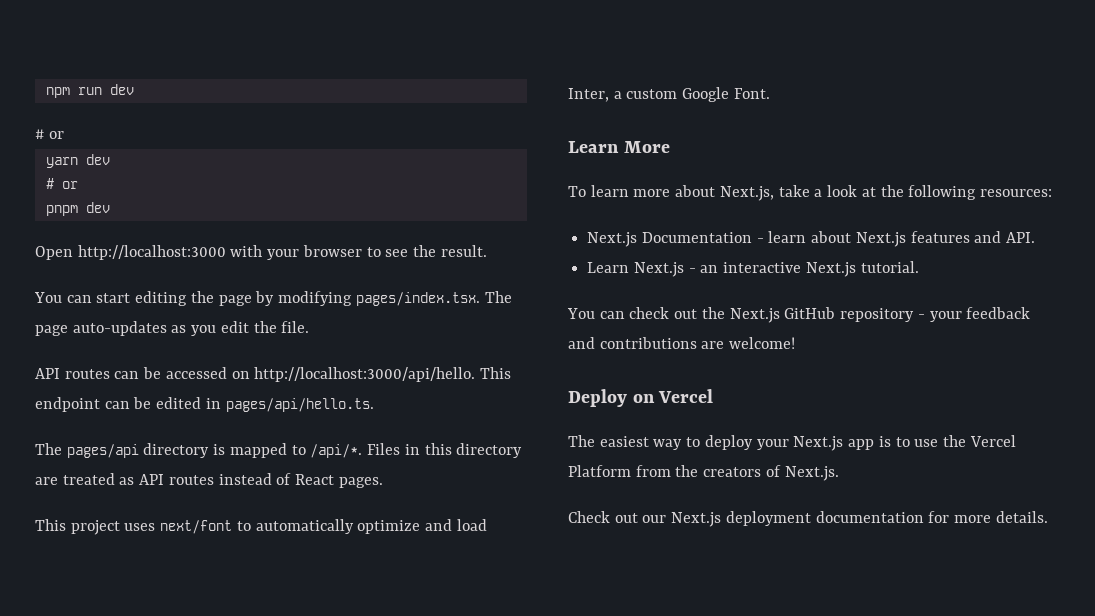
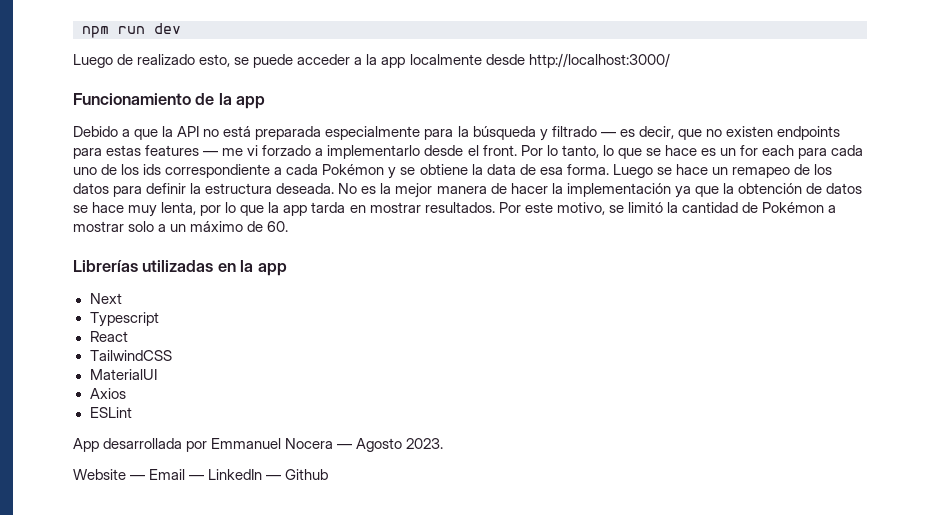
  npm run dev
- # or
- yarn dev
- # or
- pnpm dev
- Open http://localhost:3000 with your browser to see the result.
- You can start editing the page by modifying pages/index.tsx. The page auto-updates as you edit the file.
- API routes can be accessed on http://localhost:3000/api/hello. This endpoint can be edited in pages/api/hello.ts.
- The pages/api directory is mapped to /api/*. Files in this directory are treated as API routes instead of React pages.
- This project uses next/font to automatically optimize and load Inter, a custom Google Font.
- Learn More
- To learn more about Next.js, take a look at the following resources:
- Next.js Documentation - learn about Next.js features and API.
- Learn Next.js - an interactive Next.js tutorial.
- You can check out the Next.js GitHub repository - your feedback and contributions are welcome!
- Deploy on Vercel
- The easiest way to deploy your Next.js app is to use the Vercel Platform from the creators of Next.js.
- Check out our Next.js deployment documentation for more details.
+ Luego de realizado esto, se puede acceder a la app localmente desde http://localhost:3000/
+ Funcionamiento de la app
+ Debido a que la API no está preparada especialmente para la búsqueda y filtrado — es decir, que no existen endpoints para estas features — me vi forzado a implementarlo desde el front. Por lo tanto, lo que se hace es un for each para cada uno de los ids correspondiente a cada Pokémon y se obtiene la data de esa forma. Luego se hace un remapeo de los datos para definir la estructura deseada. No es la mejor manera de hacer la implementación ya que la obtención de datos se hace muy lenta, por lo que la app tarda en mostrar resultados. Por este motivo, se limitó la cantidad de Pokémon a mostrar solo a un máximo de 60.
+ Librerías utilizadas en la app
+ Next
+ Typescript
+ React
+ TailwindCSS
+ MaterialUI
+ Axios
+ ESLint
+ App desarrollada por Emmanuel Nocera — Agosto 2023.
+ Website — Email — LinkedIn — Github

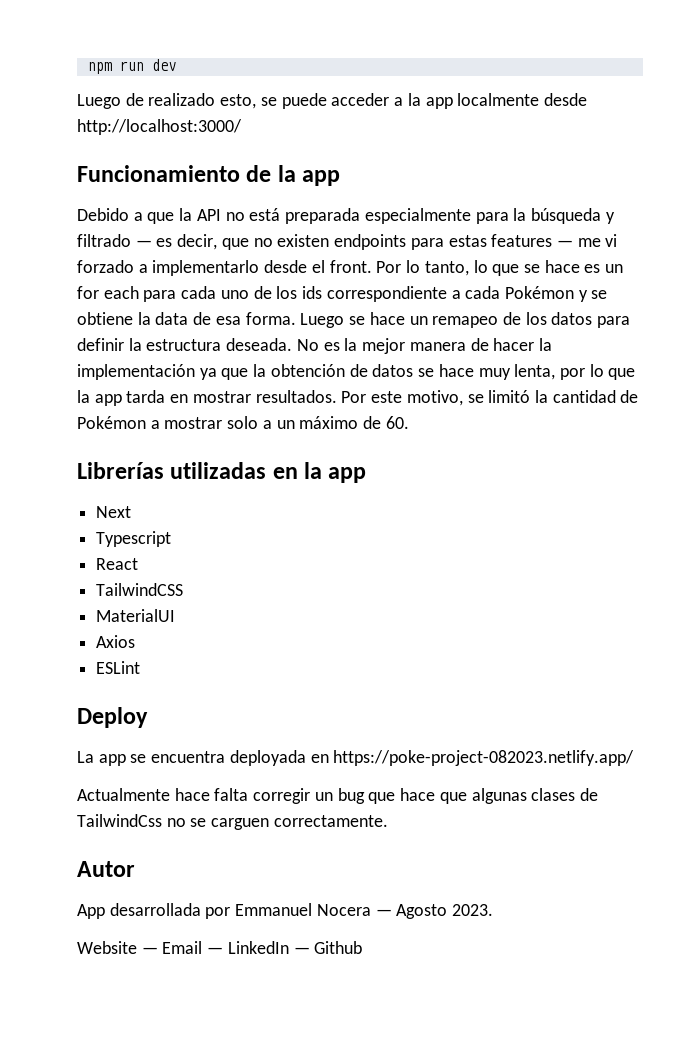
+ Deploy
+ La app se encuentra deployada en https://poke-project-082023.netlify.app/
+ Actualmente hace falta corregir un bug que hace que algunas clases de TailwindCss no se carguen correctamente.
+ Autor

